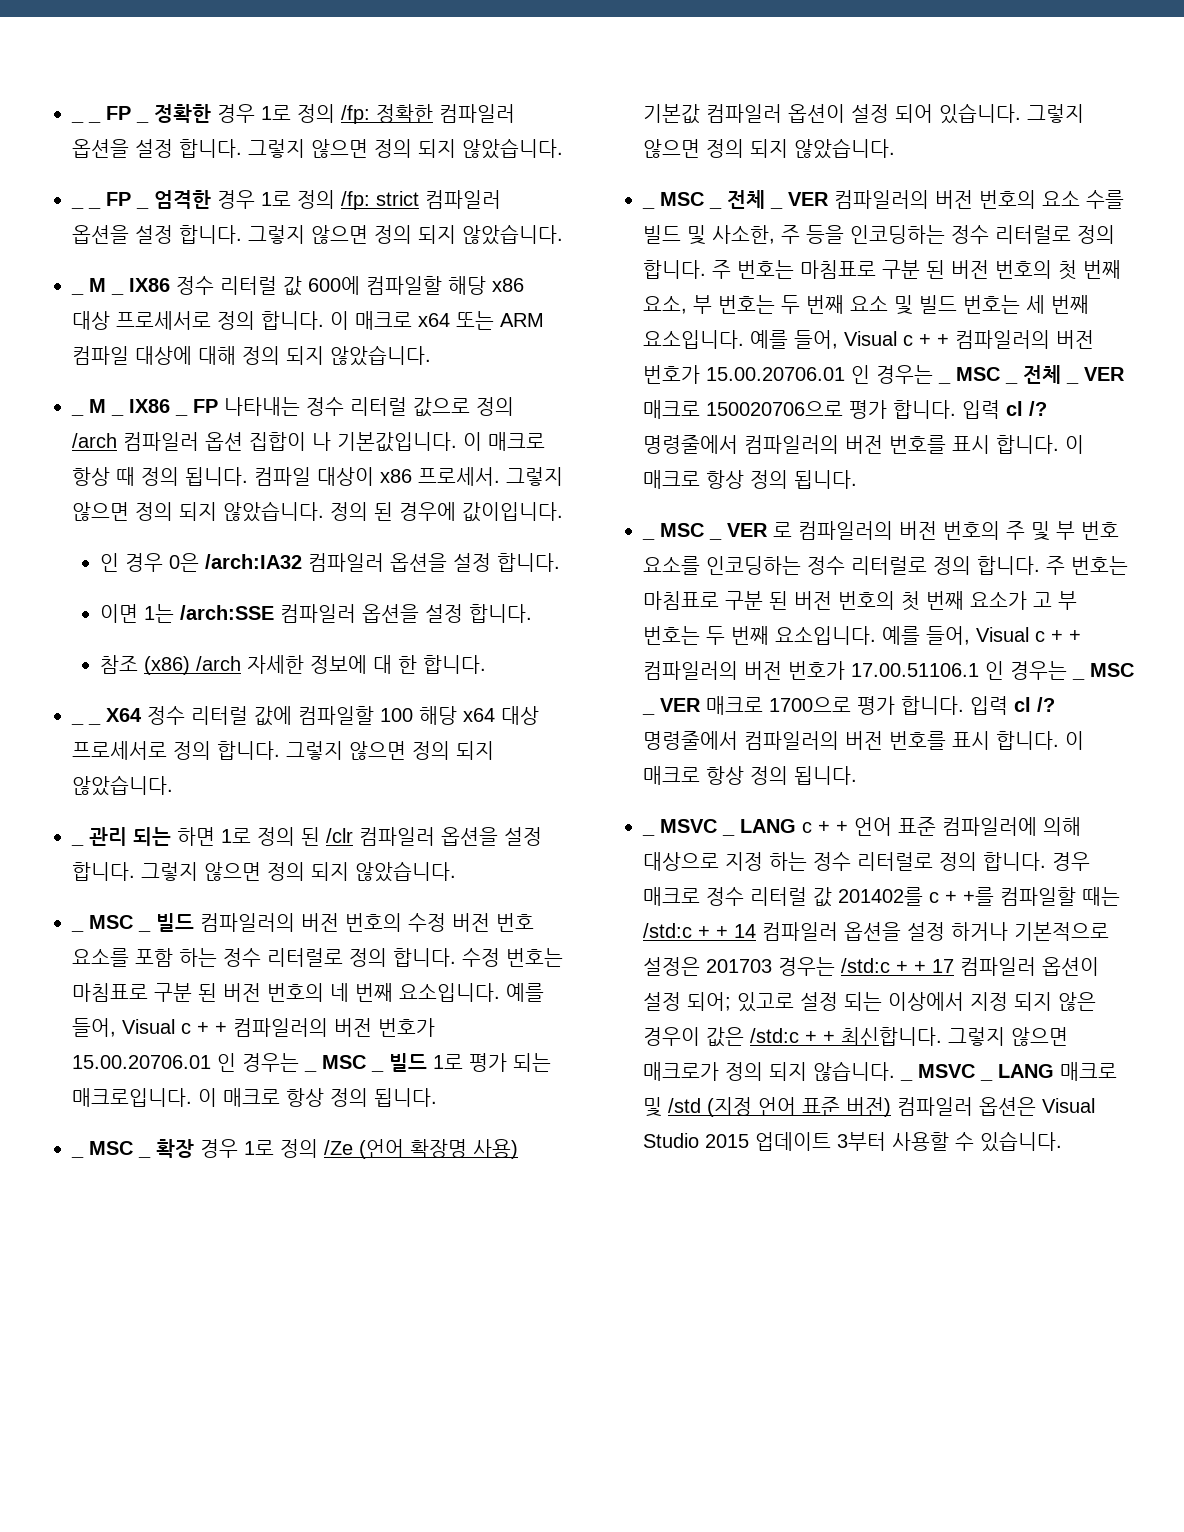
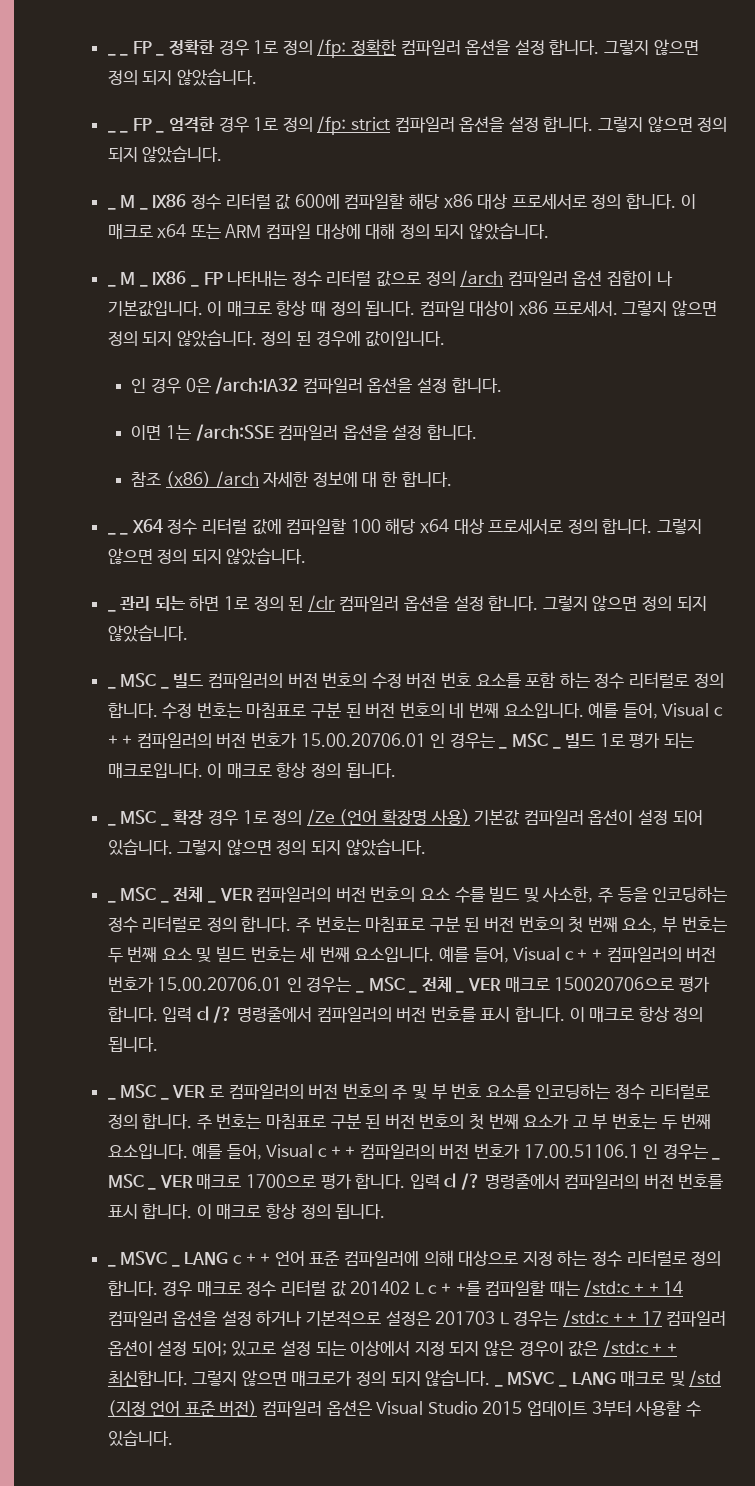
- 경우 매크로 정수 리터럴 값 201402를 c + +를 컴파일할 때는 /std:c + + 14 컴파일러 옵션을 설정 하거나 기본적으로 설정은 201703 경우는 /std:c + + 17 컴파일러 옵션이 설정 되어; 있고로 설정 되는 이상에서 지정 되지 않은 경우이 값은 /std:c + + 최신합니다.
+ 경우 매크로 정수 리터럴 값 201402 L c + +를 컴파일할 때는 /std:c + + 14 컴파일러 옵션을 설정 하거나 기본적으로 설정은 201703 L 경우는 /std:c + + 17 컴파일러 옵션이 설정 되어; 있고로 설정 되는 이상에서 지정 되지 않은 경우이 값은 /std:c + + 최신합니다.

